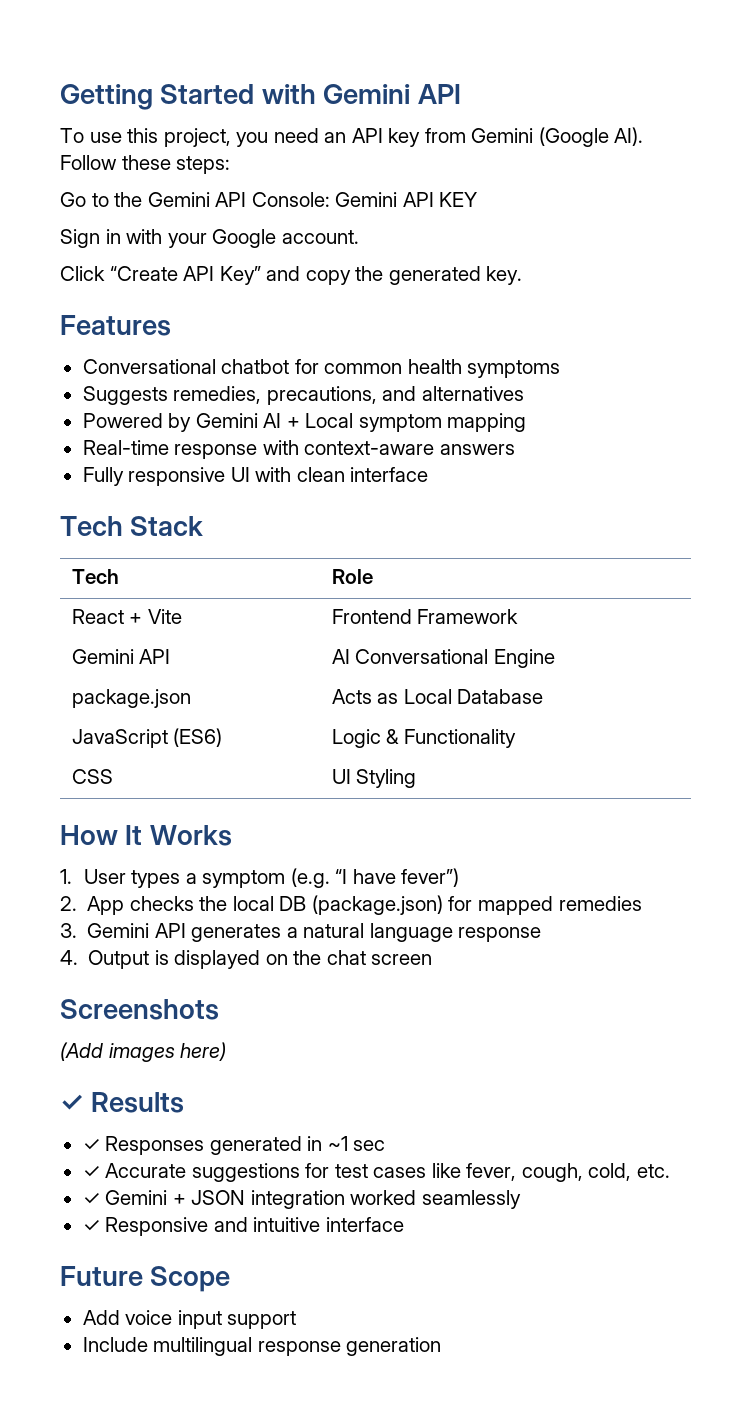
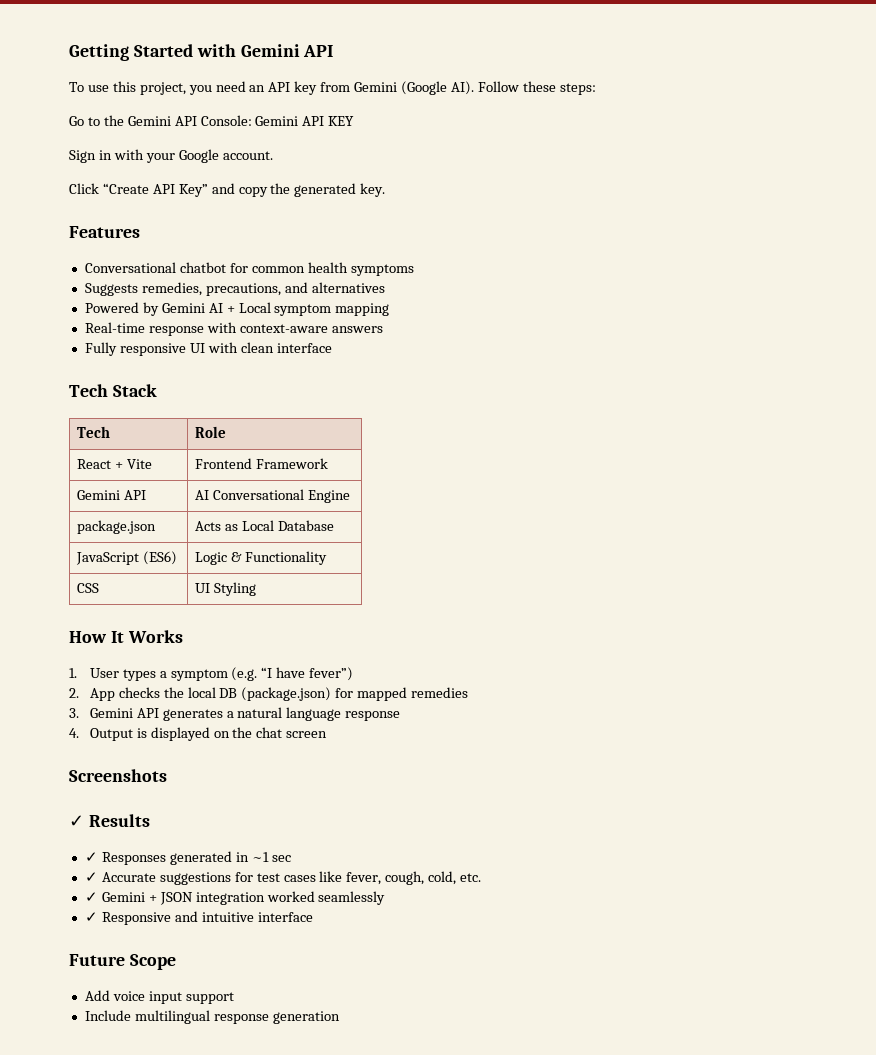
- (Add images here)

